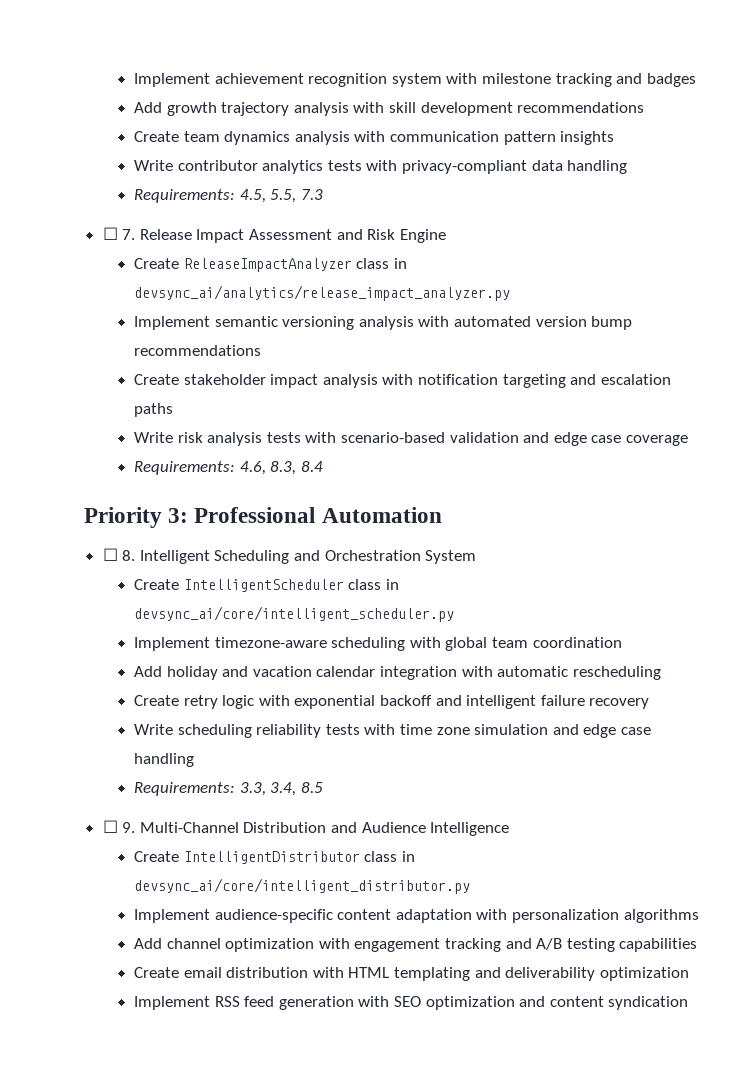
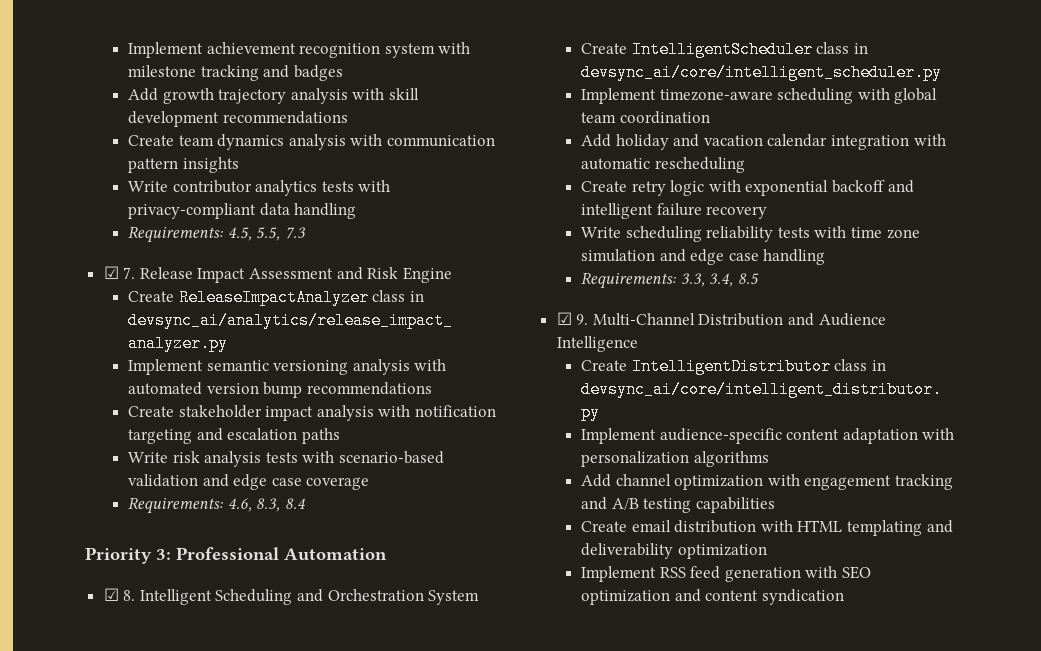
- ☐ 7. Release Impact Assessment and Risk Engine
+ ☑ 7. Release Impact Assessment and Risk Engine
- ☐ 8. Intelligent Scheduling and Orchestration System
+ ☑ 8. Intelligent Scheduling and Orchestration System
- ☐ 9. Multi-Channel Distribution and Audience Intelligence
+ ☑ 9. Multi-Channel Distribution and Audience Intelligence

